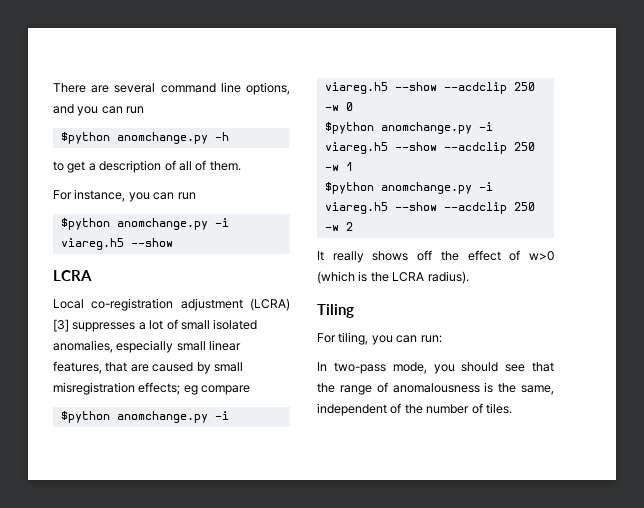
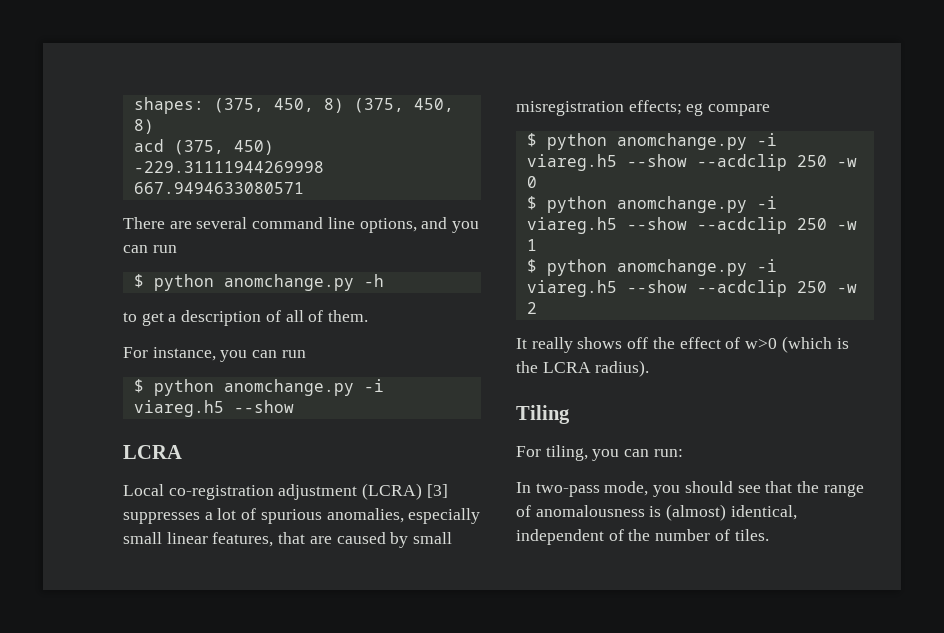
+ shapes: (375, 450, 8) (375, 450, 8)
+ acd (375, 450) -229.31111944269998 667.9494633080571
- $python anomchange.py -h
+ $ python anomchange.py -h
  For instance, you can run
- $python anomchange.py -i viareg.h5 --show
+ $ python anomchange.py -i viareg.h5 --show
- Local co-registration adjustment (LCRA) [3] suppresses a lot of small isolated anomalies, especially small linear features, that are caused by small misregistration effects; eg compare
+ Local co-registration adjustment (LCRA) [3] suppresses a lot of spurious anomalies, especially small linear features, that are caused by small misregistration effects; eg compare
- $python anomchange.py -i viareg.h5 --show --acdclip 250 -w 0
+ $ python anomchange.py -i viareg.h5 --show --acdclip 250 -w 0
- $python anomchange.py -i viareg.h5 --show --acdclip 250 -w 1
+ $ python anomchange.py -i viareg.h5 --show --acdclip 250 -w 1
- $python anomchange.py -i viareg.h5 --show --acdclip 250 -w 2
+ $ python anomchange.py -i viareg.h5 --show --acdclip 250 -w 2
- In two-pass mode, you should see that the range of anomalousness is the same, independent of the number of tiles.
+ In two-pass mode, you should see that the range of anomalousness is (almost) identical, independent of the number of tiles.

